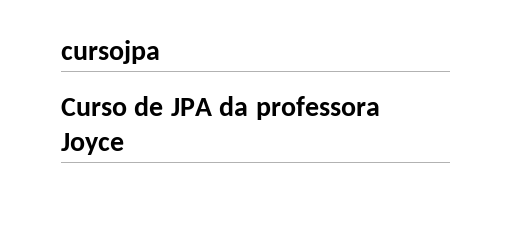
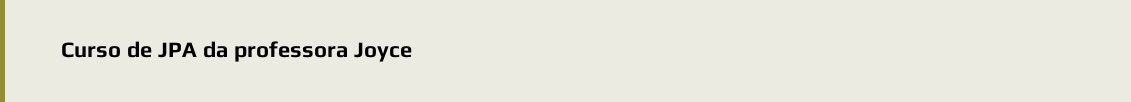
- cursojpa

